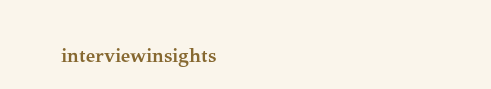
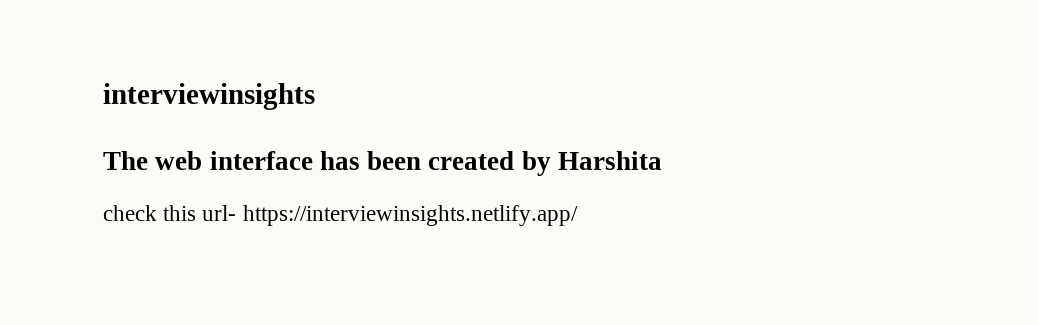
+ The web interface has been created by Harshita
+ check this url- https://interviewinsights.netlify.app/

